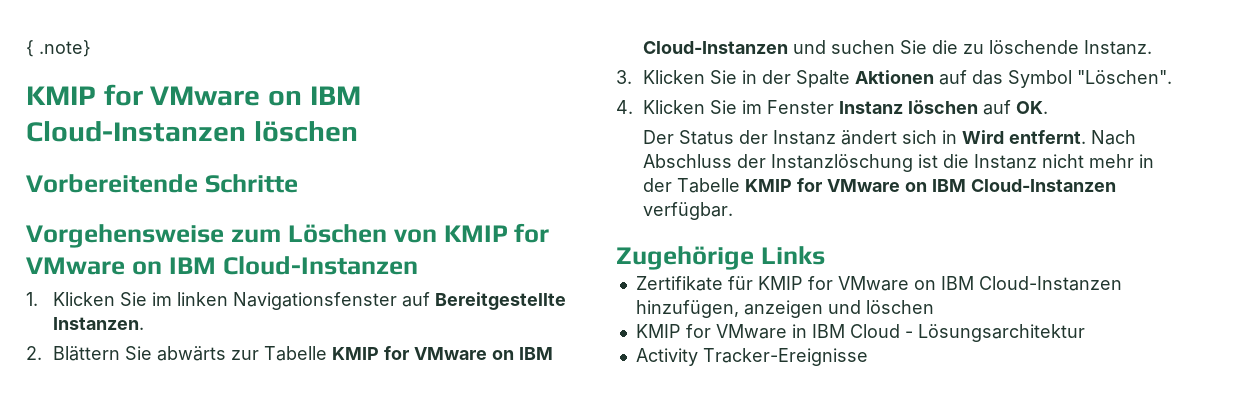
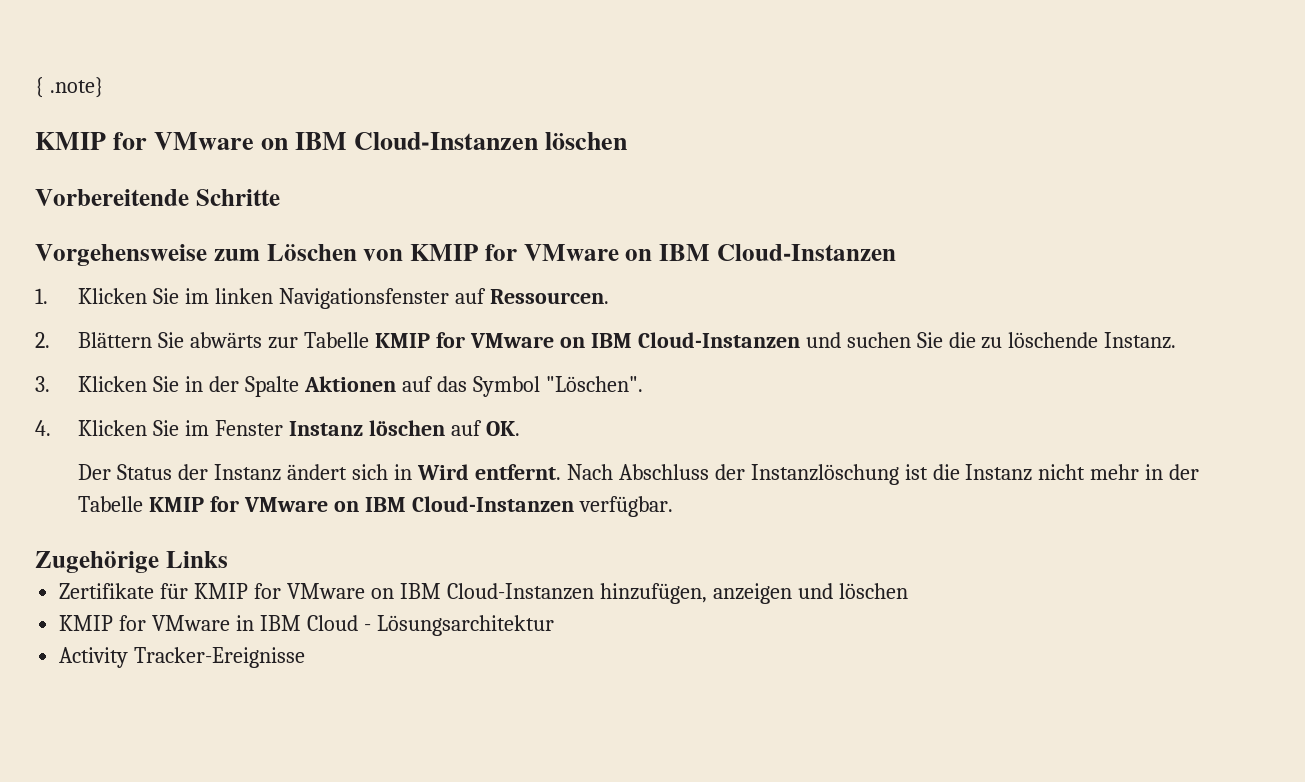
- 1. Klicken Sie im linken Navigationsfenster auf Bereitgestellte Instanzen.
+ 1. Klicken Sie im linken Navigationsfenster auf Ressourcen.

